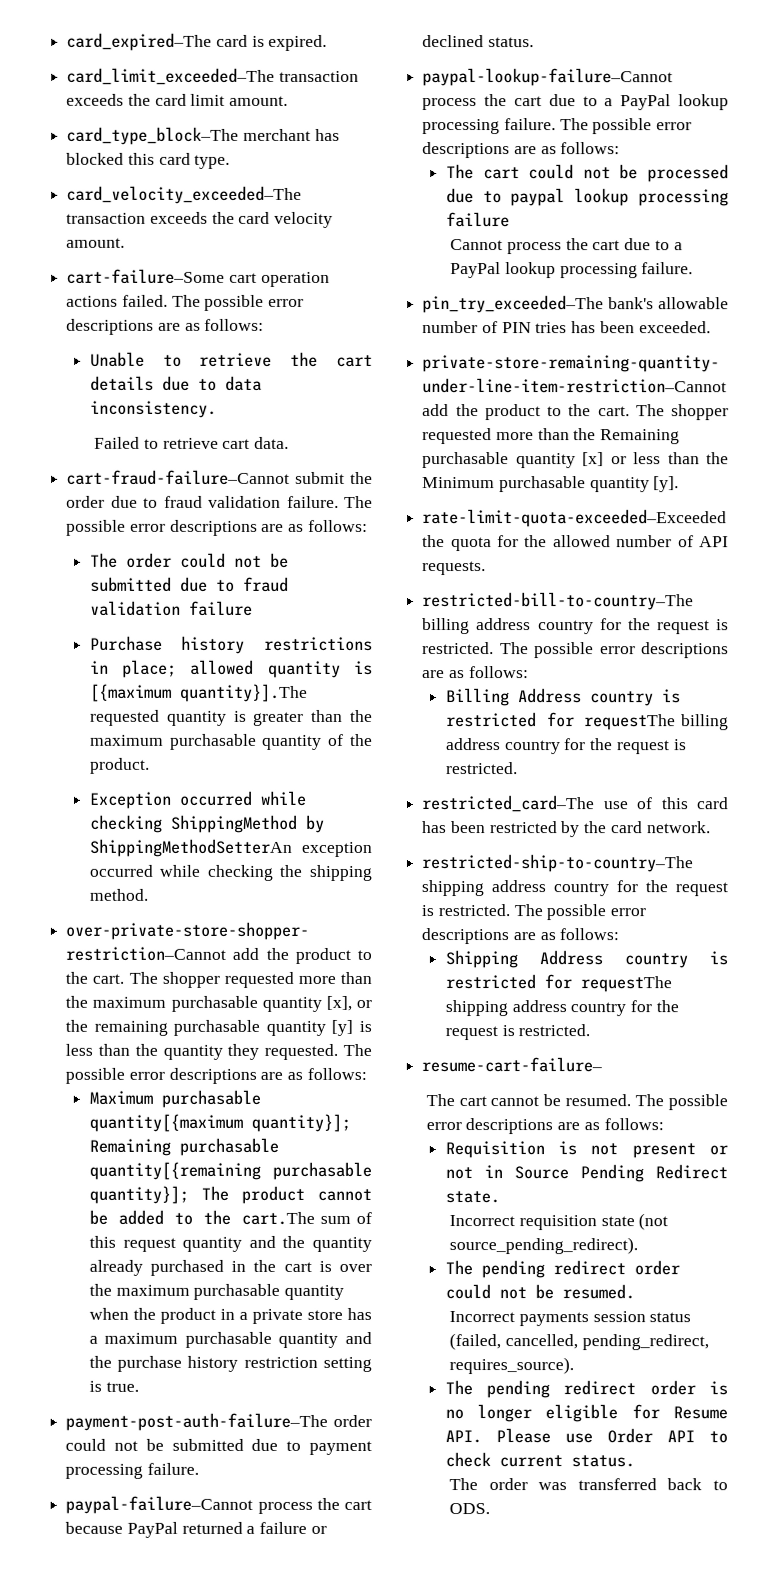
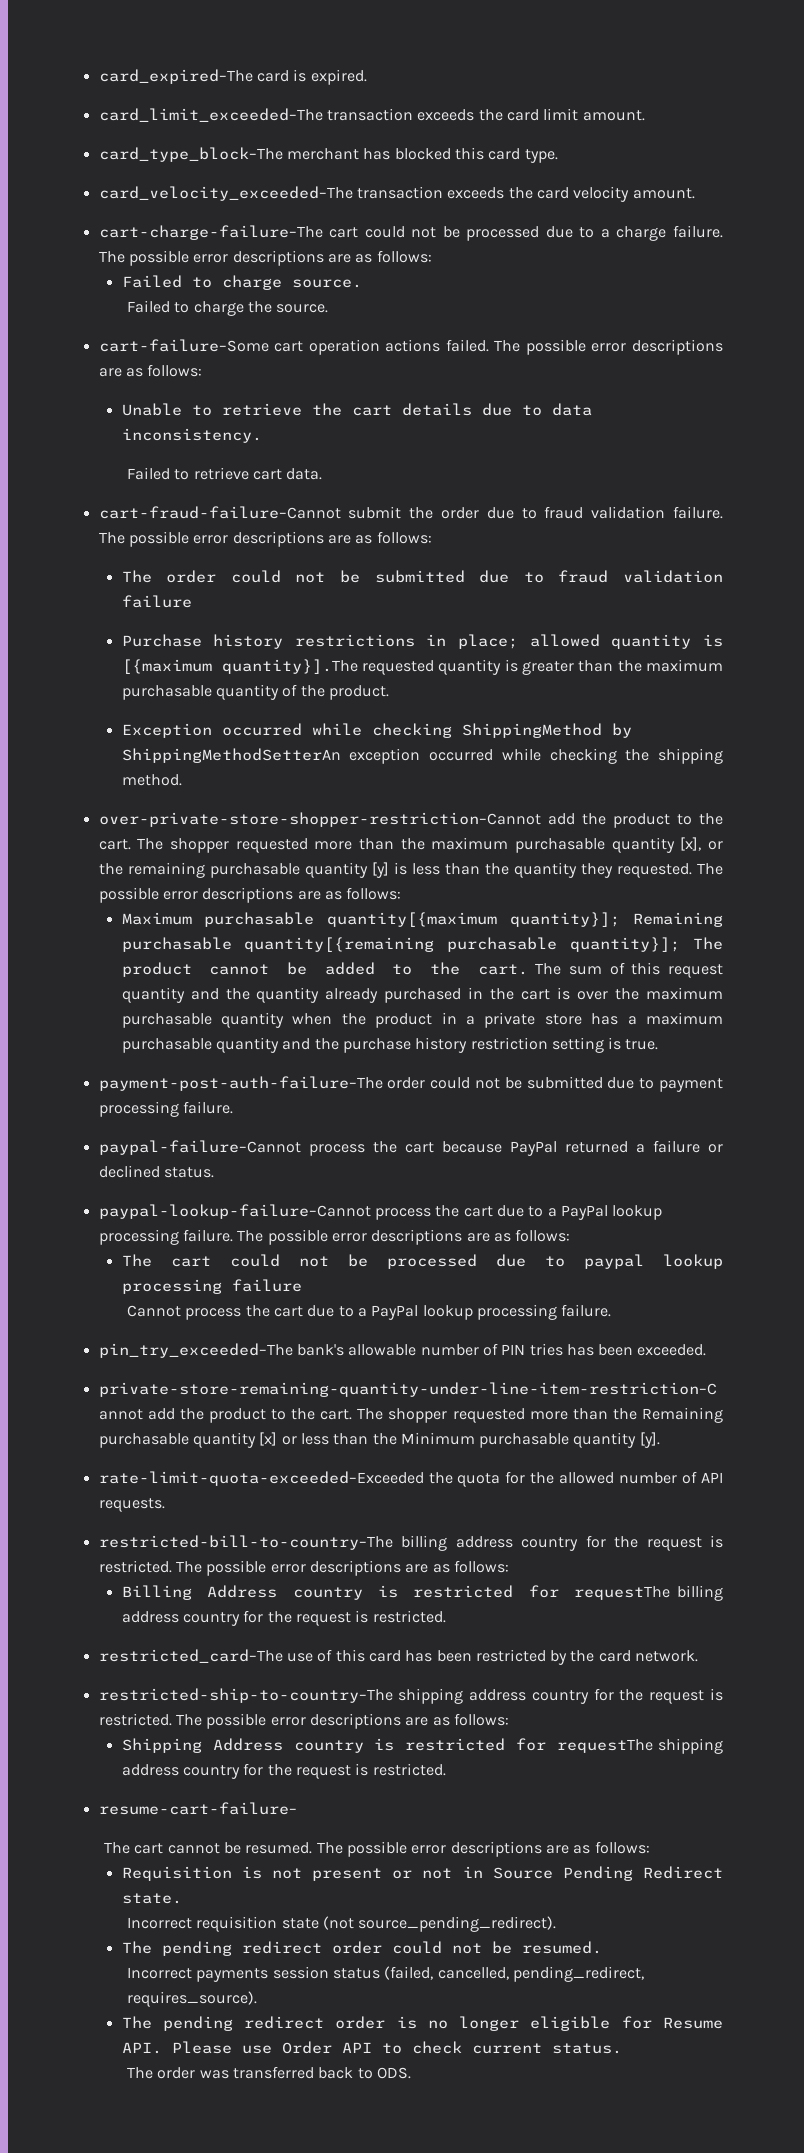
+ cart-charge-failure–The cart could not be processed due to a charge failure. The possible error descriptions are as follows:
+ Failed to charge source.
+ Failed to charge the source.
- Maximum purchasable quantity[{maximum quantity}]; Remaining purchasable quantity[{remaining purchasable quantity}]; The product cannot be added to the cart.The sum of this request quantity and the quantity already purchased in the cart is over the maximum purchasable quantity when the product in a private store has a maximum purchasable quantity and the purchase history restriction setting is true.
+ Maximum purchasable quantity[{maximum quantity}]; Remaining purchasable quantity[{remaining purchasable quantity}]; The product cannot be added to the cart. The sum of this request quantity and the quantity already purchased in the cart is over the maximum purchasable quantity when the product in a private store has a maximum purchasable quantity and the purchase history restriction setting is true.

